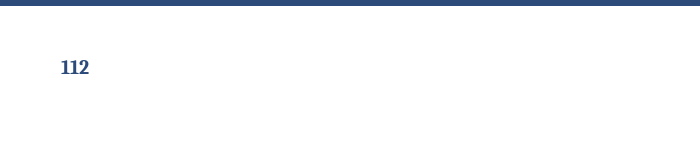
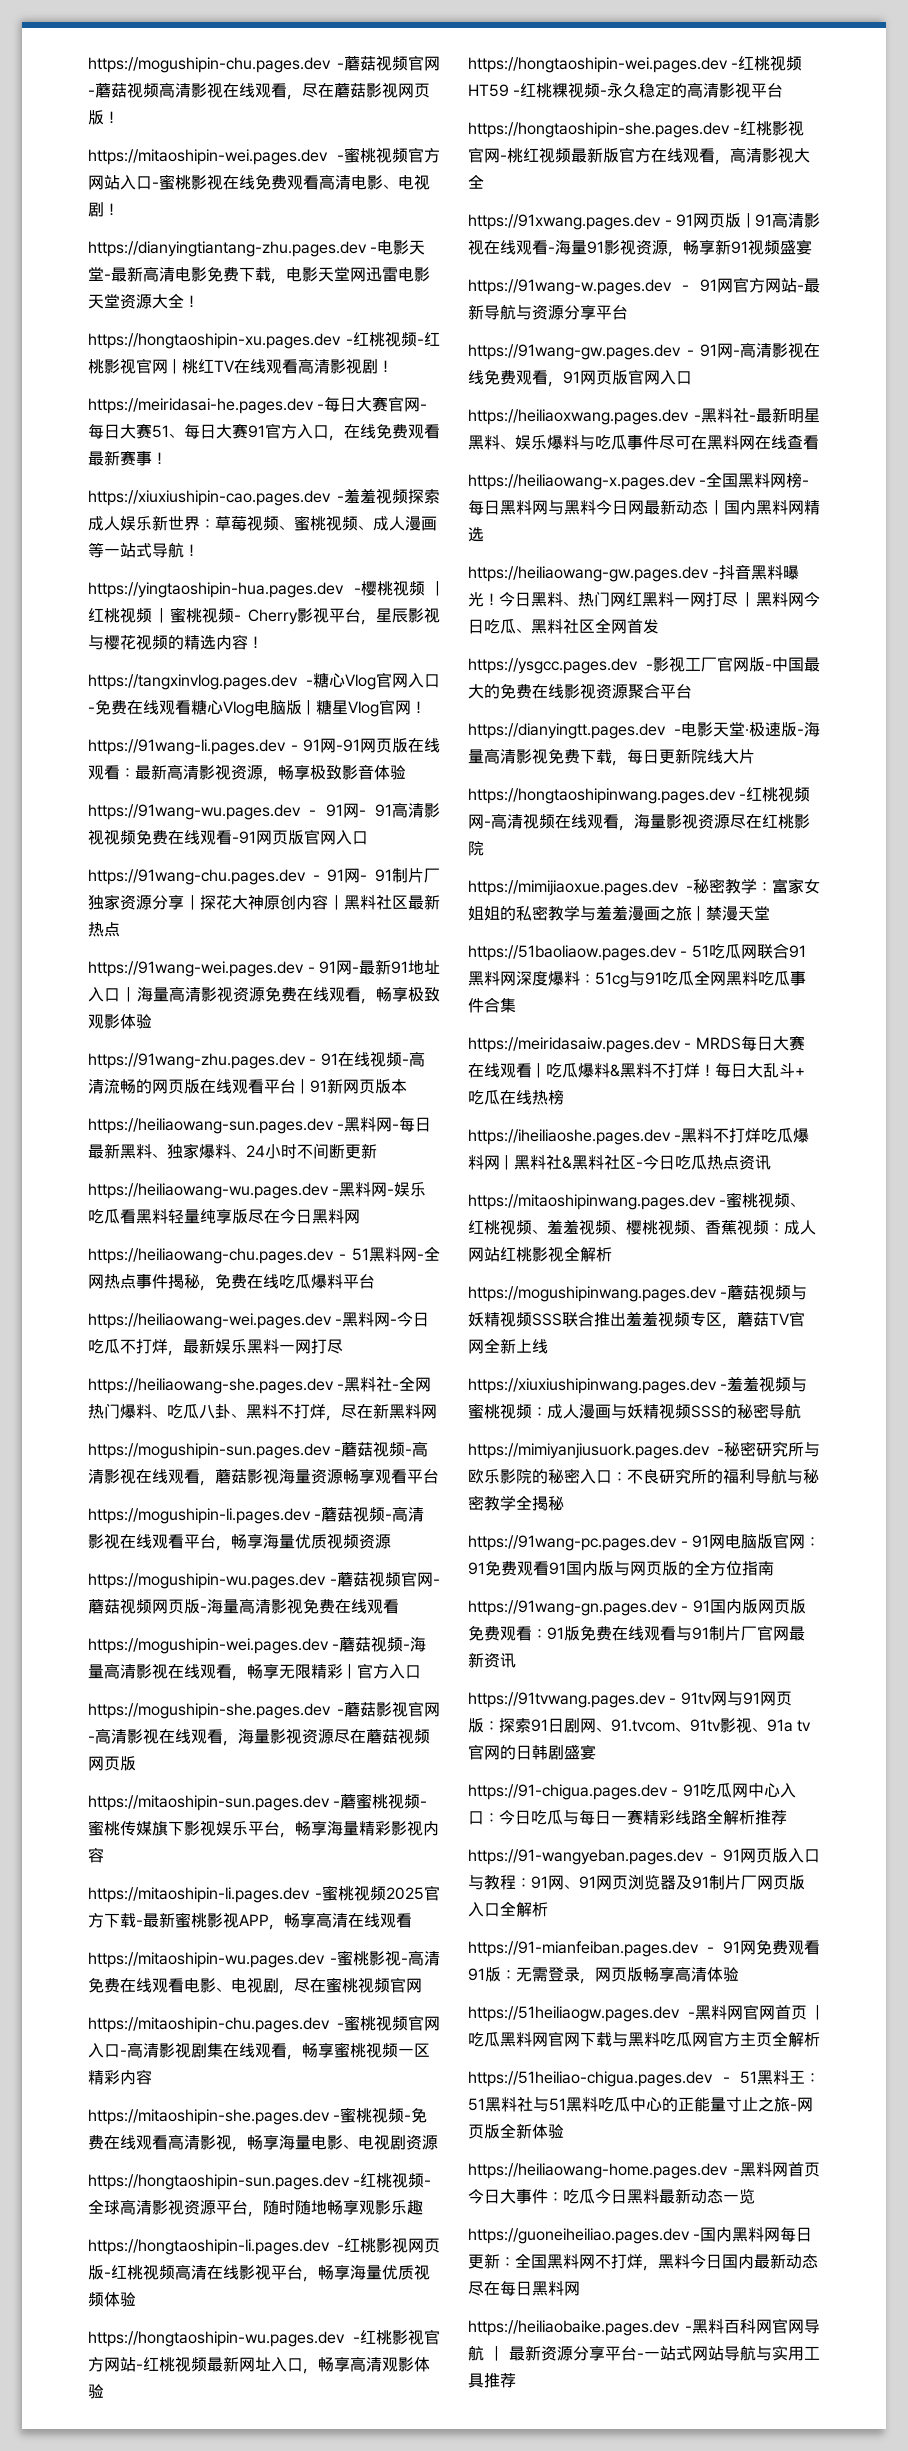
- 112
+ https://mogushipin-chu.pages.dev -蘑菇视频官网-蘑菇视频高清影视在线观看，尽在蘑菇影视网页版！
+ https://mitaoshipin-wei.pages.dev -蜜桃视频官方网站入口-蜜桃影视在线免费观看高清电影、电视剧！
+ https://dianyingtiantang-zhu.pages.dev -电影天堂-最新高清电影免费下载，电影天堂网迅雷电影天堂资源大全！
+ https://hongtaoshipin-xu.pages.dev -红桃视频-红桃影视官网 | 桃红TV在线观看高清影视剧！
+ https://meiridasai-he.pages.dev -每日大赛官网-每日大赛51、每日大赛91官方入口，在线免费观看最新赛事！
+ https://xiuxiushipin-cao.pages.dev -羞羞视频探索成人娱乐新世界：草莓视频、蜜桃视频、成人漫画等一站式导航！
+ https://yingtaoshipin-hua.pages.dev -樱桃视频 | 红桃视频 | 蜜桃视频- Cherry影视平台，星辰影视与樱花视频的精选内容！
+ https://tangxinvlog.pages.dev -糖心Vlog官网入口-免费在线观看糖心Vlog电脑版 | 糖星Vlog官网！
+ https://91wang-li.pages.dev - 91网-91网页版在线观看：最新高清影视资源，畅享极致影音体验
+ https://91wang-wu.pages.dev - 91网- 91高清影视视频免费在线观看-91网页版官网入口
+ https://91wang-chu.pages.dev - 91网- 91制片厂独家资源分享 | 探花大神原创内容 | 黑料社区最新热点
+ https://91wang-wei.pages.dev - 91网-最新91地址入口 | 海量高清影视资源免费在线观看，畅享极致观影体验
+ https://91wang-zhu.pages.dev - 91在线视频-高清流畅的网页版在线观看平台 | 91新网页版本
+ https://heiliaowang-sun.pages.dev -黑料网-每日最新黑料、独家爆料、24小时不间断更新
+ https://heiliaowang-wu.pages.dev -黑料网-娱乐吃瓜看黑料轻量纯享版尽在今日黑料网
+ https://heiliaowang-chu.pages.dev - 51黑料网-全网热点事件揭秘，免费在线吃瓜爆料平台
+ https://heiliaowang-wei.pages.dev -黑料网-今日吃瓜不打烊，最新娱乐黑料一网打尽
+ https://heiliaowang-she.pages.dev -黑料社-全网热门爆料、吃瓜八卦、黑料不打烊，尽在新黑料网
+ https://mogushipin-sun.pages.dev -蘑菇视频-高清影视在线观看，蘑菇影视海量资源畅享观看平台
+ https://mogushipin-li.pages.dev -蘑菇视频-高清影视在线观看平台，畅享海量优质视频资源
+ https://mogushipin-wu.pages.dev -蘑菇视频官网-蘑菇视频网页版-海量高清影视免费在线观看
+ https://mogushipin-wei.pages.dev -蘑菇视频-海量高清影视在线观看，畅享无限精彩 | 官方入口
+ https://mogushipin-she.pages.dev -蘑菇影视官网-高清影视在线观看，海量影视资源尽在蘑菇视频网页版
+ https://mitaoshipin-sun.pages.dev -蘑蜜桃视频-蜜桃传媒旗下影视娱乐平台，畅享海量精彩影视内容
+ https://mitaoshipin-li.pages.dev -蜜桃视频2025官方下载-最新蜜桃影视APP，畅享高清在线观看
+ https://mitaoshipin-wu.pages.dev -蜜桃影视-高清免费在线观看电影、电视剧，尽在蜜桃视频官网
+ https://mitaoshipin-chu.pages.dev -蜜桃视频官网入口-高清影视剧集在线观看，畅享蜜桃视频一区精彩内容
+ https://mitaoshipin-she.pages.dev -蜜桃视频-免费在线观看高清影视，畅享海量电影、电视剧资源
+ https://hongtaoshipin-sun.pages.dev -红桃视频-全球高清影视资源平台，随时随地畅享观影乐趣
+ https://hongtaoshipin-li.pages.dev -红桃影视网页版-红桃视频高清在线影视平台，畅享海量优质视频体验
+ https://hongtaoshipin-wu.pages.dev -红桃影视官方网站-红桃视频最新网址入口，畅享高清观影体验
+ https://hongtaoshipin-wei.pages.dev -红桃视频HT59 -红桃粿视频-永久稳定的高清影视平台
+ https://hongtaoshipin-she.pages.dev -红桃影视官网-桃红视频最新版官方在线观看，高清影视大全
+ https://91xwang.pages.dev - 91网页版 | 91高清影视在线观看-海量91影视资源，畅享新91视频盛宴
+ https://91wang-w.pages.dev - 91网官方网站-最新导航与资源分享平台
+ https://91wang-gw.pages.dev - 91网-高清影视在线免费观看，91网页版官网入口
+ https://heiliaoxwang.pages.dev -黑料社-最新明星黑料、娱乐爆料与吃瓜事件尽可在黑料网在线查看
+ https://heiliaowang-x.pages.dev -全国黑料网榜-每日黑料网与黑料今日网最新动态 | 国内黑料网精选
+ https://heiliaowang-gw.pages.dev -抖音黑料曝光！今日黑料、热门网红黑料一网打尽 | 黑料网今日吃瓜、黑料社区全网首发
+ https://ysgcc.pages.dev -影视工厂官网版-中国最大的免费在线影视资源聚合平台
+ https://dianyingtt.pages.dev -电影天堂·极速版-海量高清影视免费下载，每日更新院线大片
+ https://hongtaoshipinwang.pages.dev -红桃视频网-高清视频在线观看，海量影视资源尽在红桃影院
+ https://mimijiaoxue.pages.dev -秘密教学：富家女姐姐的私密教学与羞羞漫画之旅 | 禁漫天堂
+ https://51baoliaow.pages.dev - 51吃瓜网联合91黑料网深度爆料：51cg与91吃瓜全网黑料吃瓜事件合集
+ https://meiridasaiw.pages.dev - MRDS每日大赛在线观看 | 吃瓜爆料&黑料不打烊！每日大乱斗+吃瓜在线热榜
+ https://iheiliaoshe.pages.dev -黑料不打烊吃瓜爆料网 | 黑料社&黑料社区-今日吃瓜热点资讯
+ https://mitaoshipinwang.pages.dev -蜜桃视频、红桃视频、羞羞视频、樱桃视频、香蕉视频：成人网站红桃影视全解析
+ https://mogushipinwang.pages.dev -蘑菇视频与妖精视频SSS联合推出羞羞视频专区，蘑菇TV官网全新上线
+ https://xiuxiushipinwang.pages.dev -羞羞视频与蜜桃视频：成人漫画与妖精视频SSS的秘密导航
+ https://mimiyanjiusuork.pages.dev -秘密研究所与欧乐影院的秘密入口：不良研究所的福利导航与秘密教学全揭秘
+ https://91wang-pc.pages.dev - 91网电脑版官网：91免费观看91国内版与网页版的全方位指南
+ https://91wang-gn.pages.dev - 91国内版网页版免费观看：91版免费在线观看与91制片厂官网最新资讯
+ https://91tvwang.pages.dev - 91tv网与91网页版：探索91日剧网、91.tvcom、91tv影视、91a tv官网的日韩剧盛宴
+ https://91-chigua.pages.dev - 91吃瓜网中心入口：今日吃瓜与每日一赛精彩线路全解析推荐
+ https://91-wangyeban.pages.dev - 91网页版入口与教程：91网、91网页浏览器及91制片厂网页版入口全解析
+ https://91-mianfeiban.pages.dev - 91网免费观看91版：无需登录，网页版畅享高清体验
+ https://51heiliaogw.pages.dev -黑料网官网首页 | 吃瓜黑料网官网下载与黑料吃瓜网官方主页全解析
+ https://51heiliao-chigua.pages.dev - 51黑料王：51黑料社与51黑料吃瓜中心的正能量寸止之旅-网页版全新体验
+ https://heiliaowang-home.pages.dev -黑料网首页今日大事件：吃瓜今日黑料最新动态一览
+ https://guoneiheiliao.pages.dev -国内黑料网每日更新：全国黑料网不打烊，黑料今日国内最新动态尽在每日黑料网
+ https://heiliaobaike.pages.dev -黑料百科网官网导航 | 最新资源分享平台-一站式网站导航与实用工具推荐

